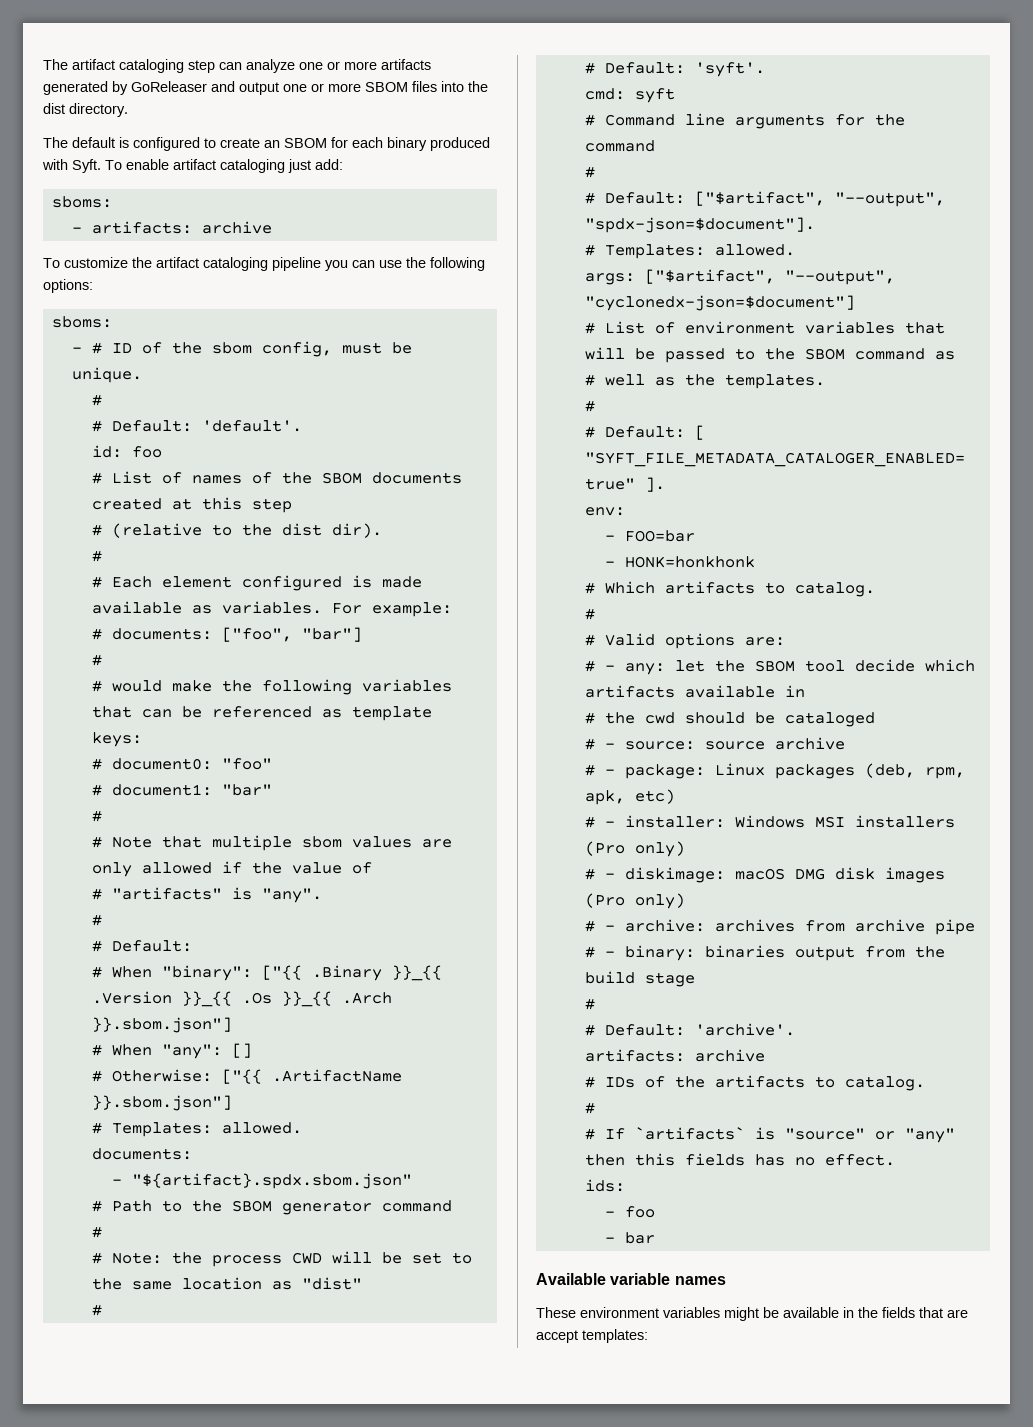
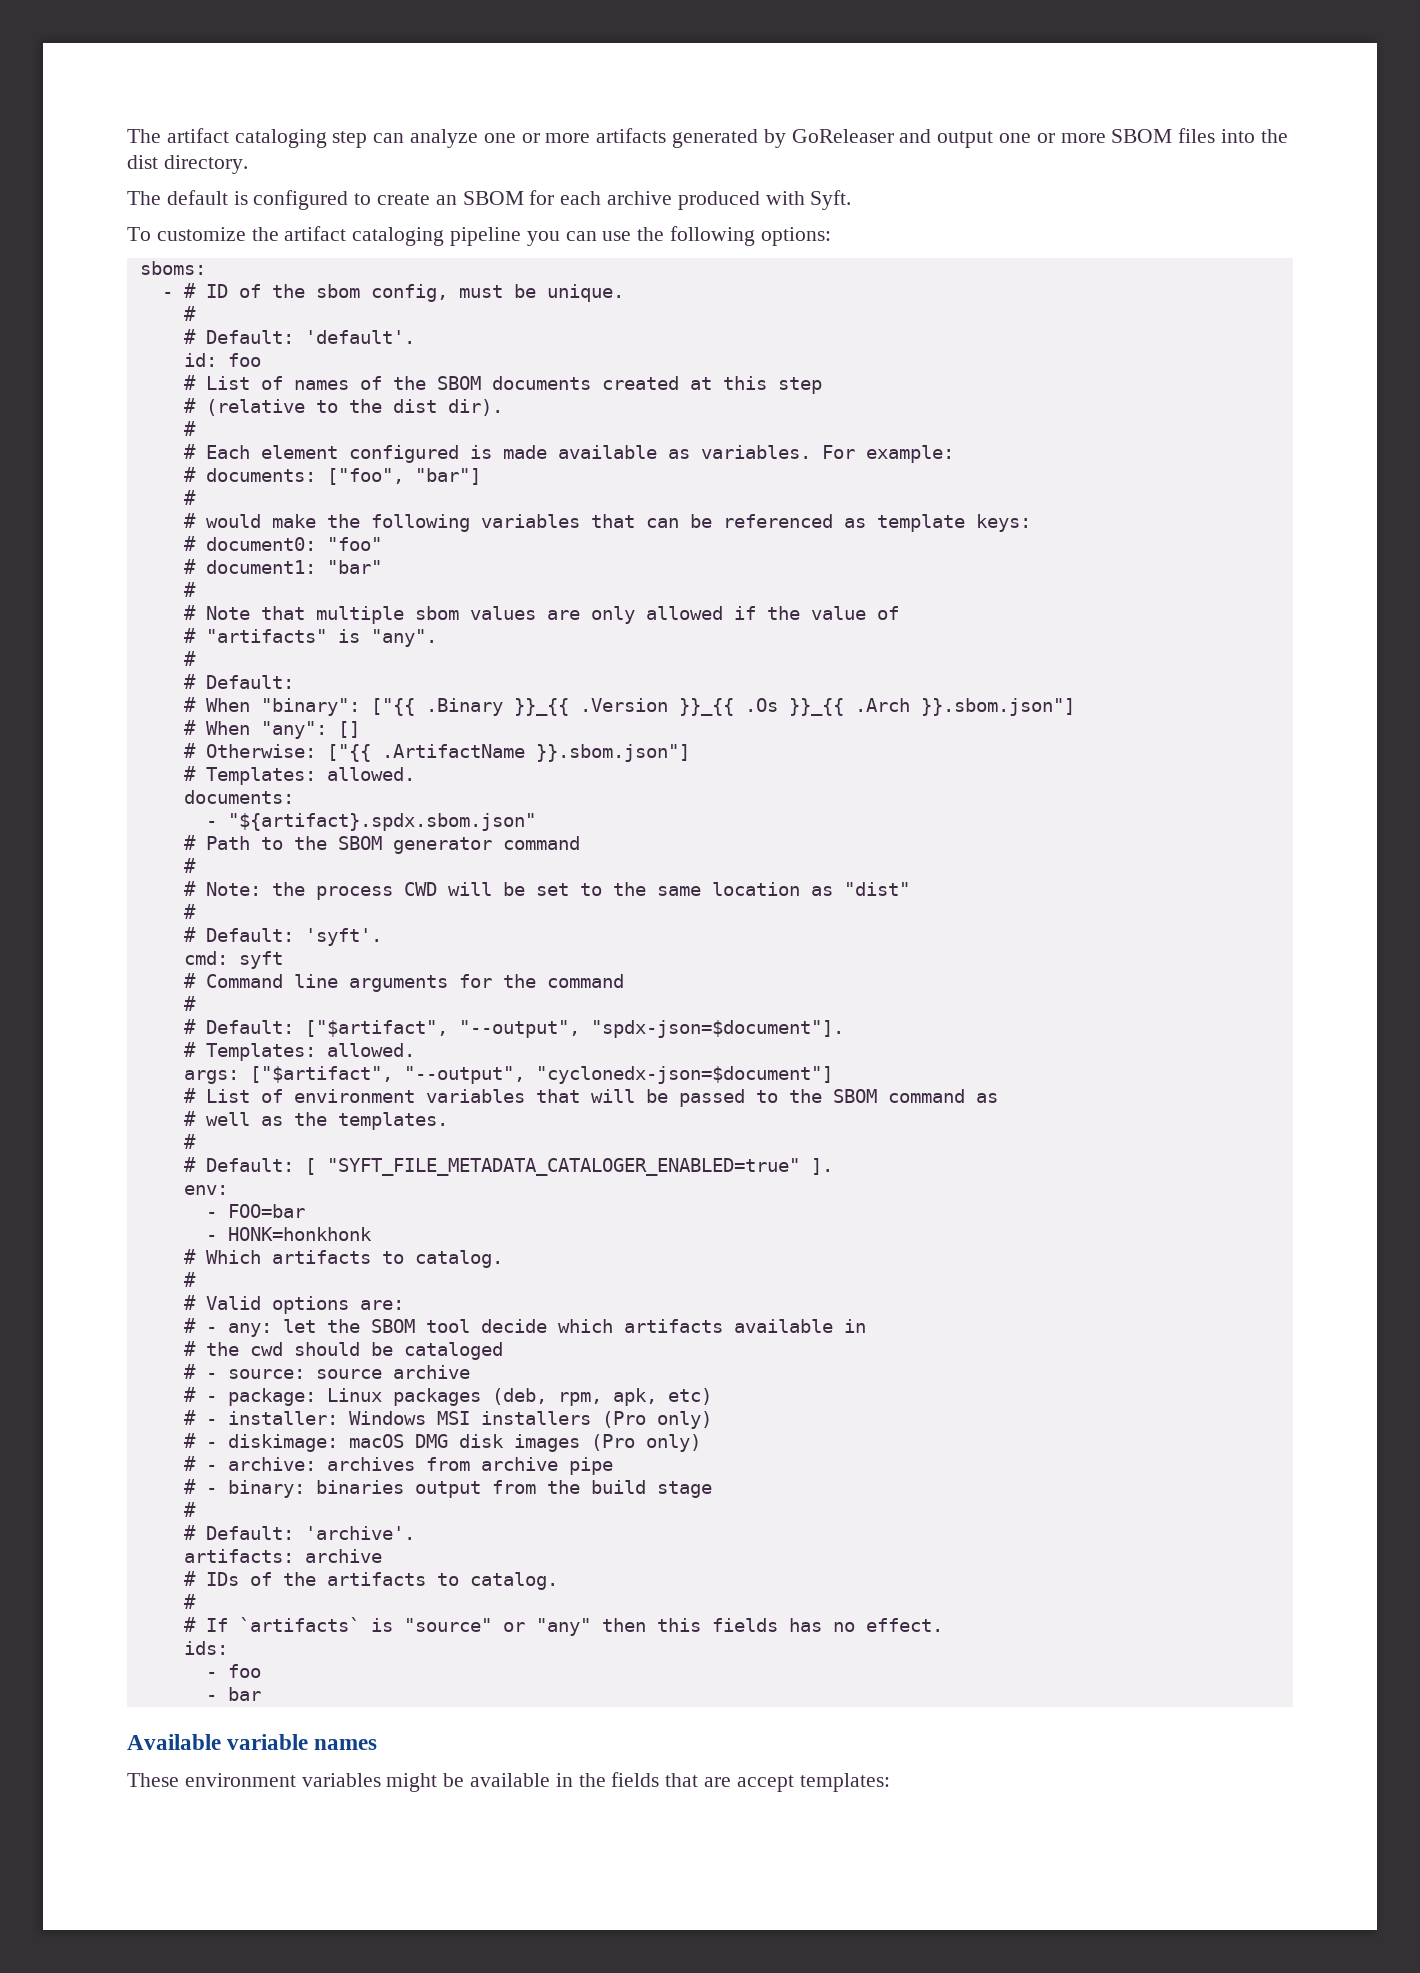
- The default is configured to create an SBOM for each binary produced with Syft. To enable artifact cataloging just add:
- sboms:
- - artifacts: archive
+ The default is configured to create an SBOM for each archive produced with Syft.

